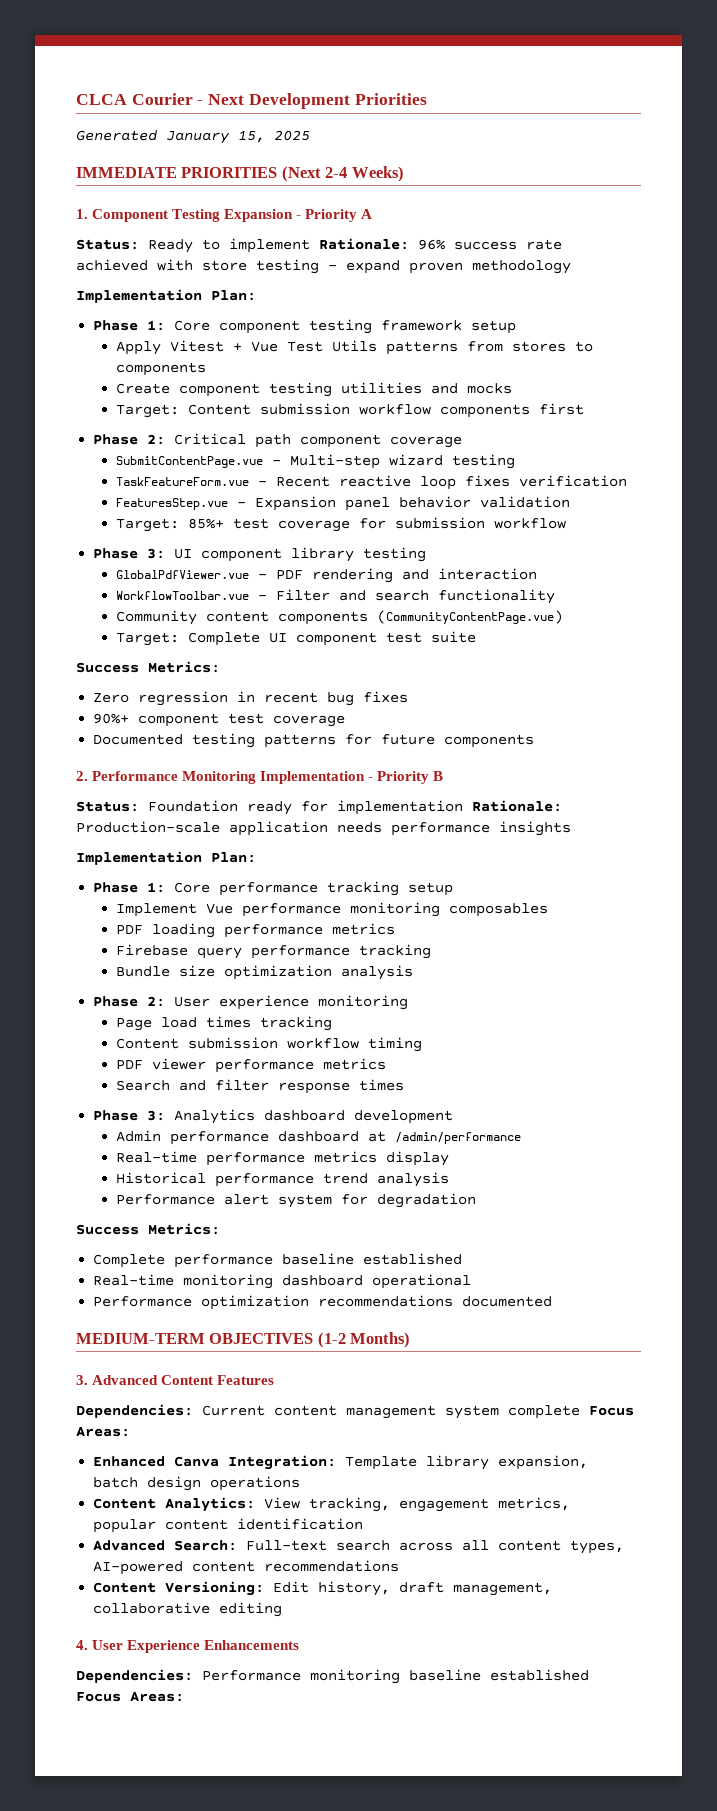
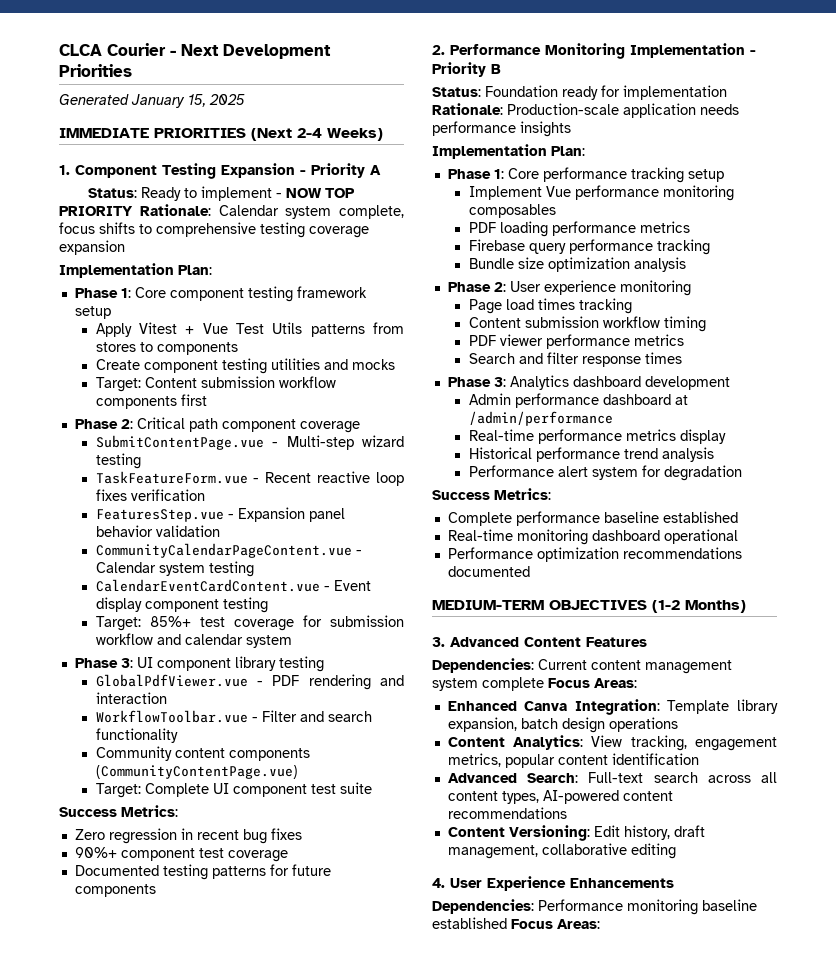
- Status: Ready to implement Rationale: 96% success rate achieved with store testing - expand proven methodology
+ Status: Ready to implement - NOW TOP PRIORITY Rationale: Calendar system complete, focus shifts to comprehensive testing coverage expansion
+ CommunityCalendarPageContent.vue - Calendar system testing
+ CalendarEventCardContent.vue - Event display component testing
- Target: 85%+ test coverage for submission workflow
+ Target: 85%+ test coverage for submission workflow and calendar system

